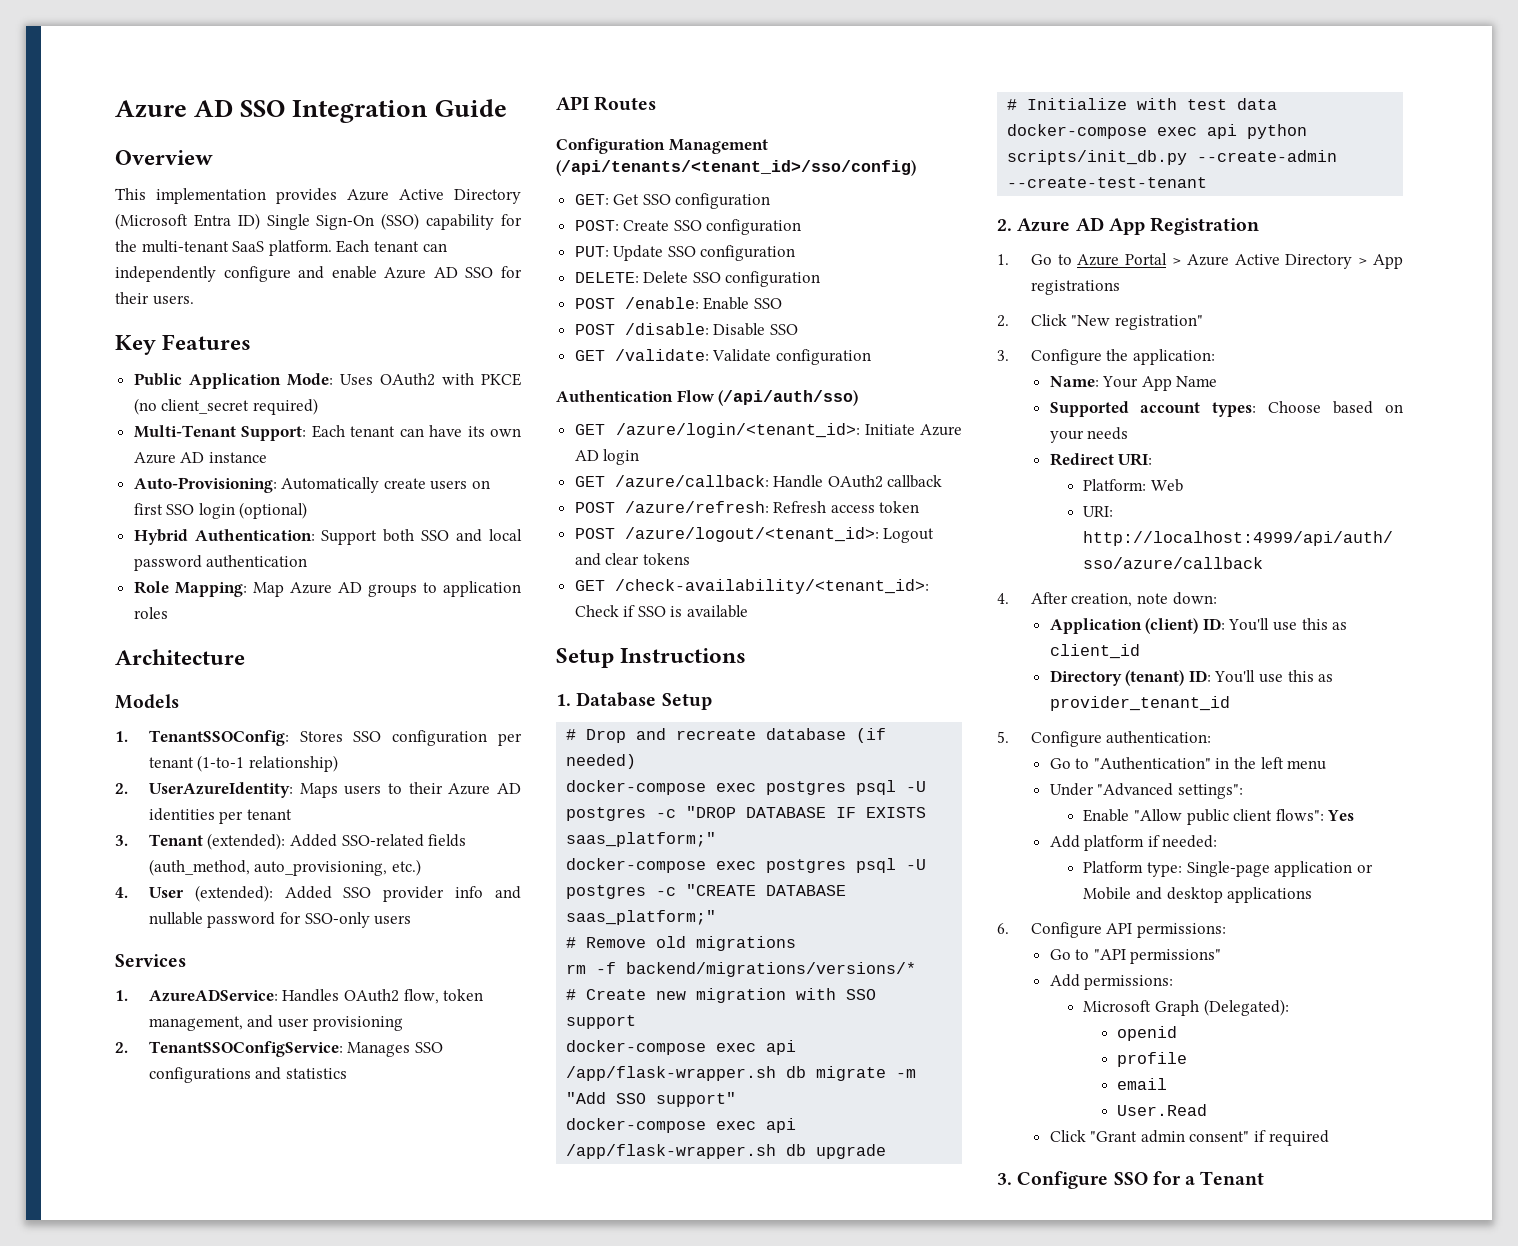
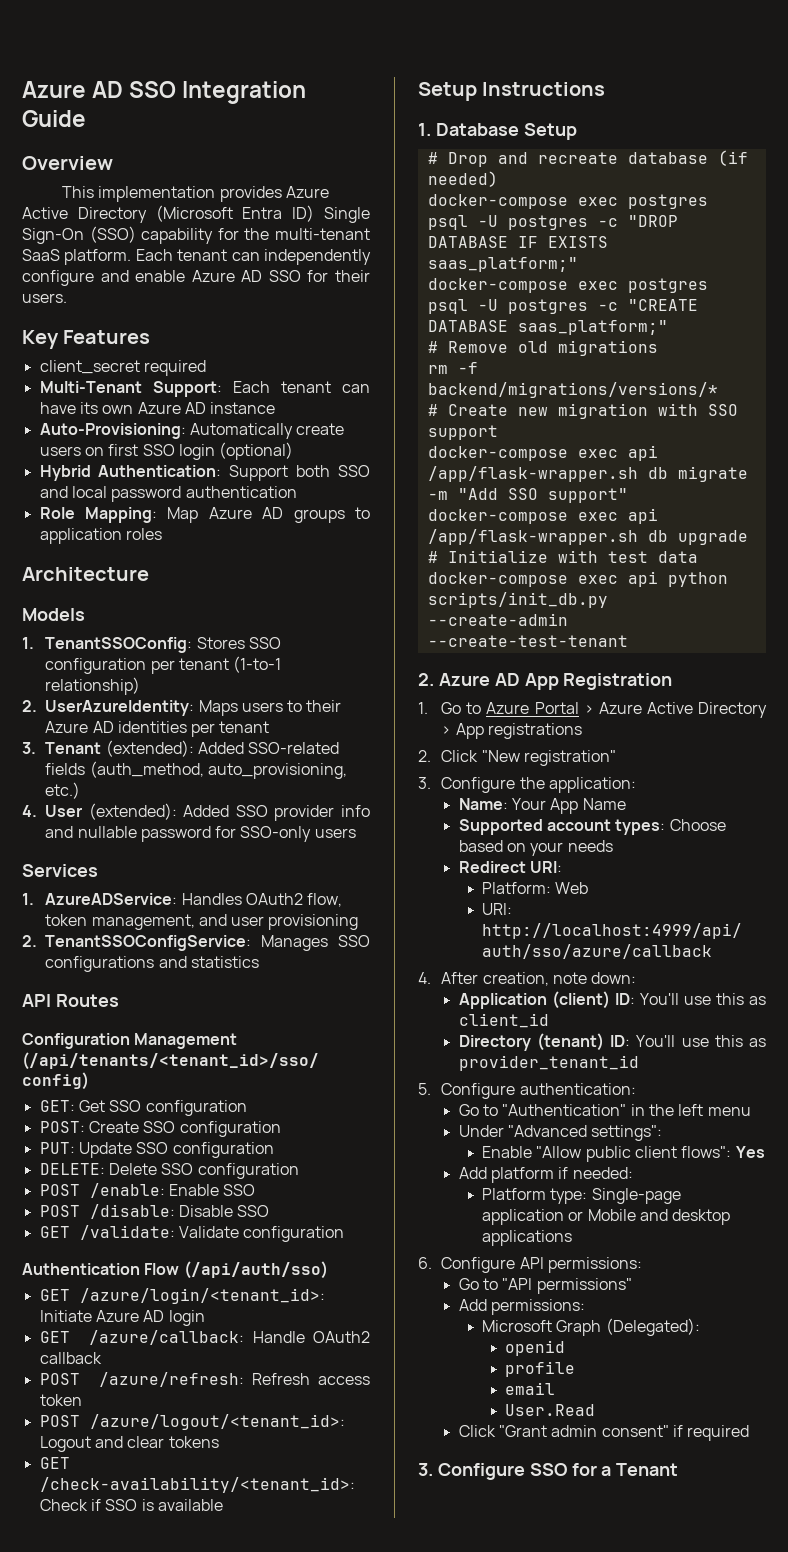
- Public Application Mode: Uses OAuth2 with PKCE (no client_secret required)
+ client_secret required

